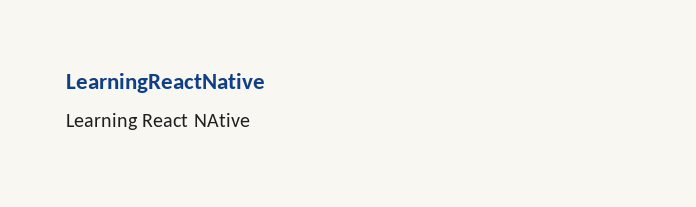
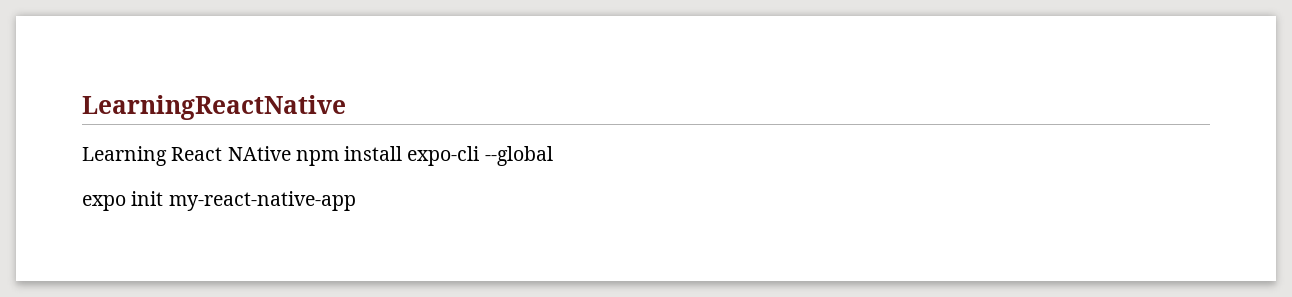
- Learning React NAtive
+ Learning React NAtive npm install expo-cli --global
+ expo init my-react-native-app

